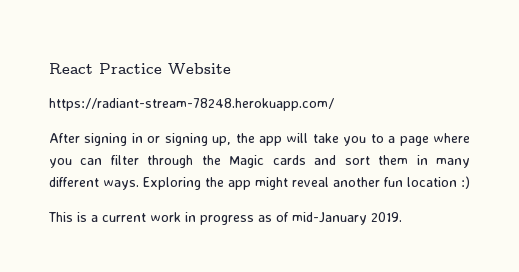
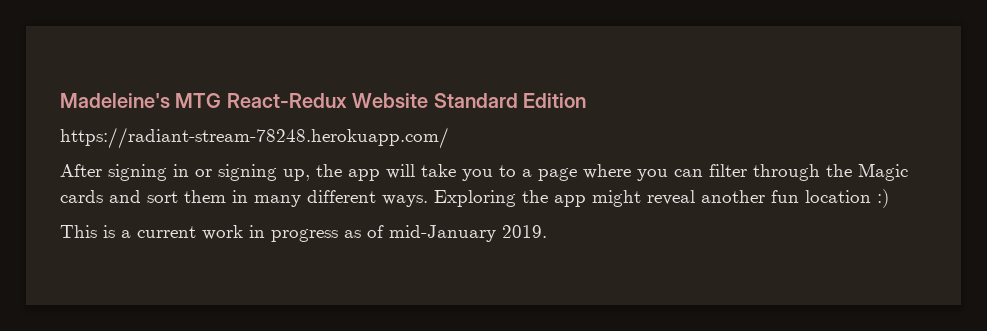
- React Practice Website
+ Madeleine's MTG React-Redux Website Standard Edition

